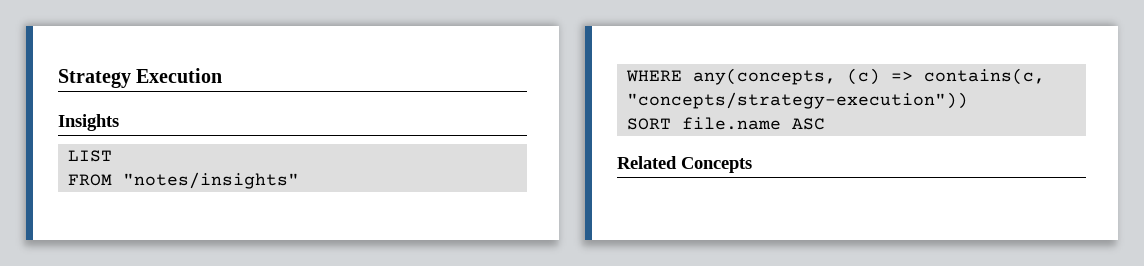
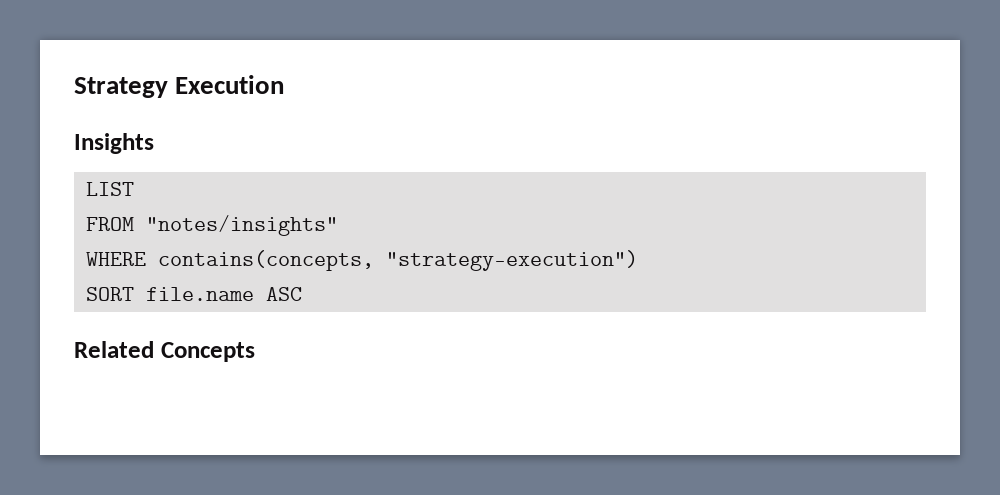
- WHERE any(concepts, (c) => contains(c, "concepts/strategy-execution"))
+ WHERE contains(concepts, "strategy-execution")

